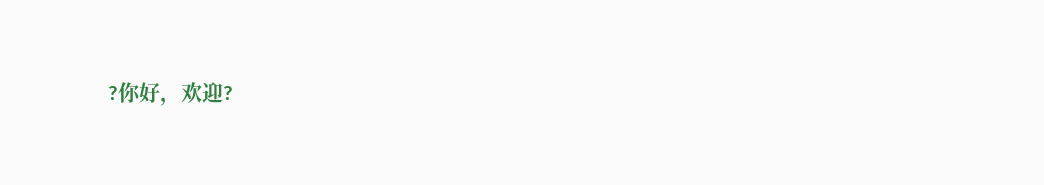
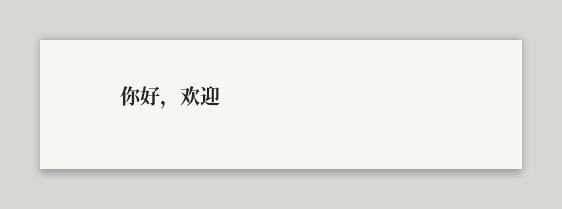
- ?你好，欢迎?
+ 你好，欢迎

